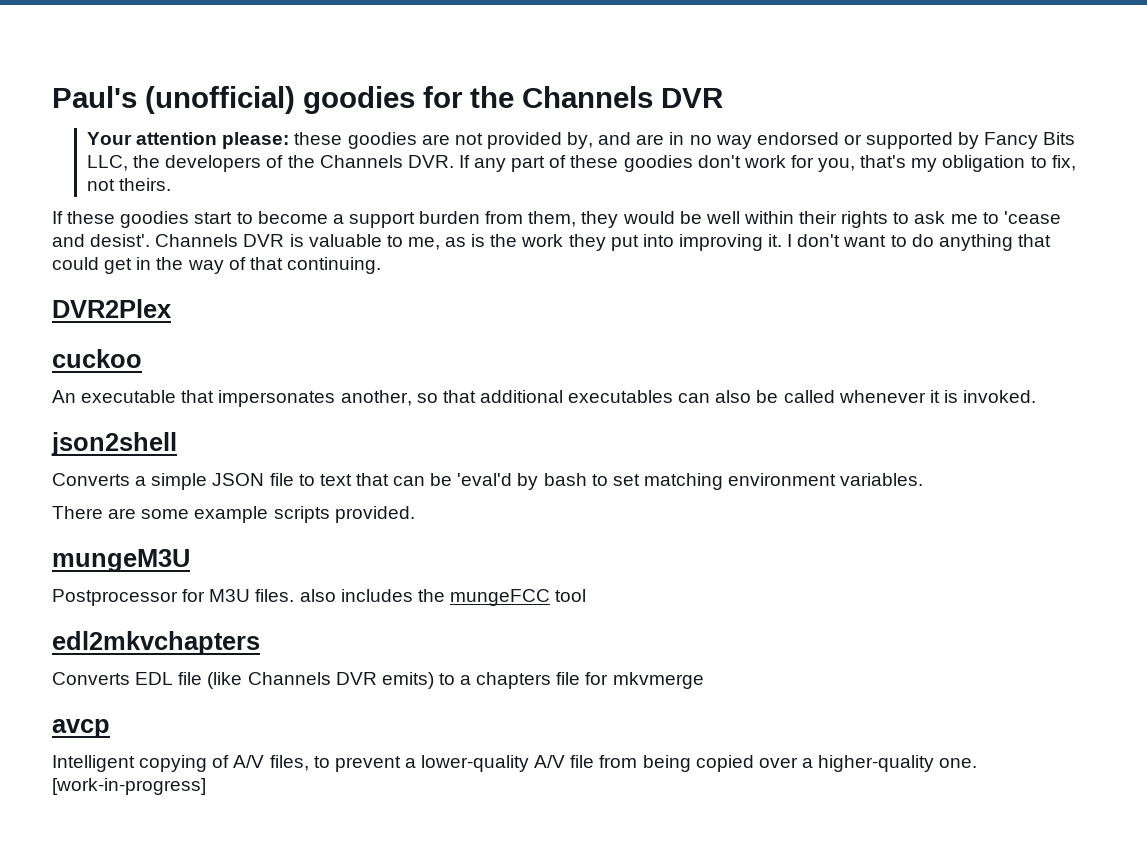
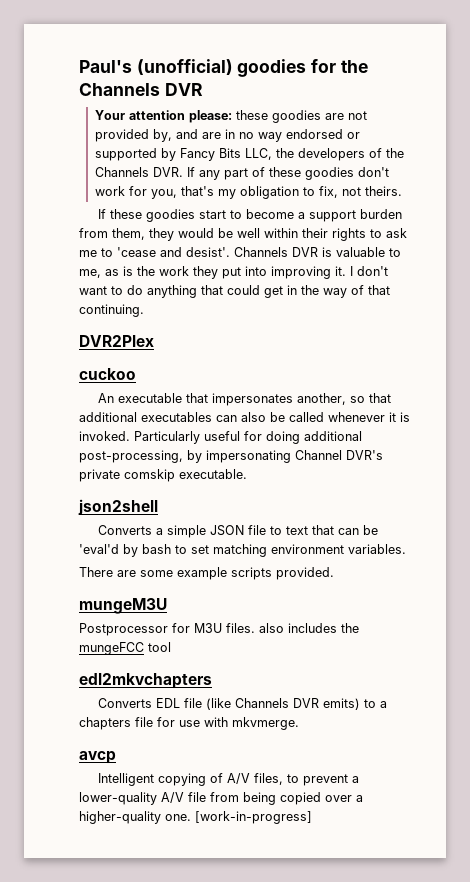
+ Particularly useful for doing additional post-processing, by impersonating Channel DVR's private comskip executable.
- Converts EDL file (like Channels DVR emits) to a chapters file for mkvmerge
+ Converts EDL file (like Channels DVR emits) to a chapters file for use with mkvmerge.

